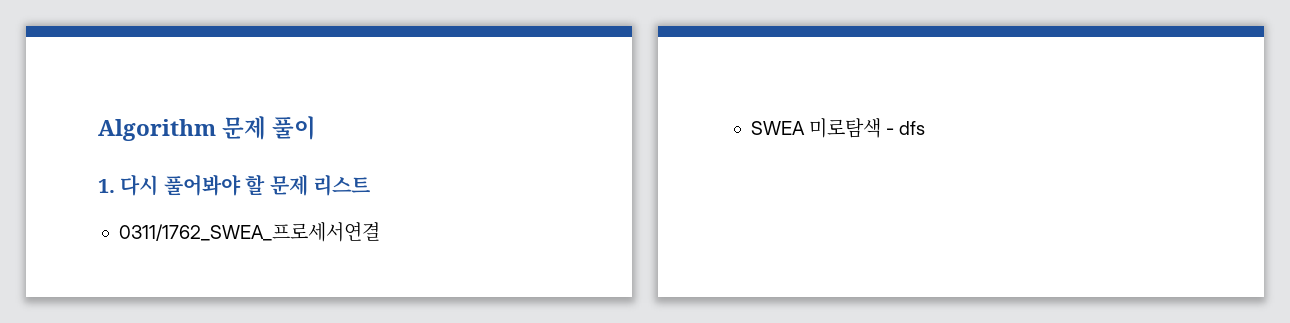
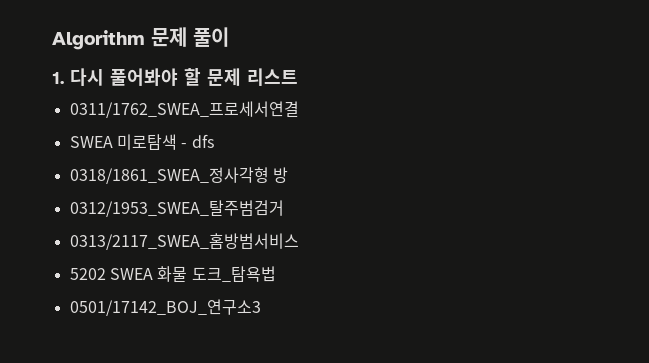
+ 0318/1861_SWEA_정사각형 방
+ 0312/1953_SWEA_탈주범검거
+ 0313/2117_SWEA_홈방범서비스
+ 5202 SWEA 화물 도크_탐욕법
+ 0501/17142_BOJ_연구소3

